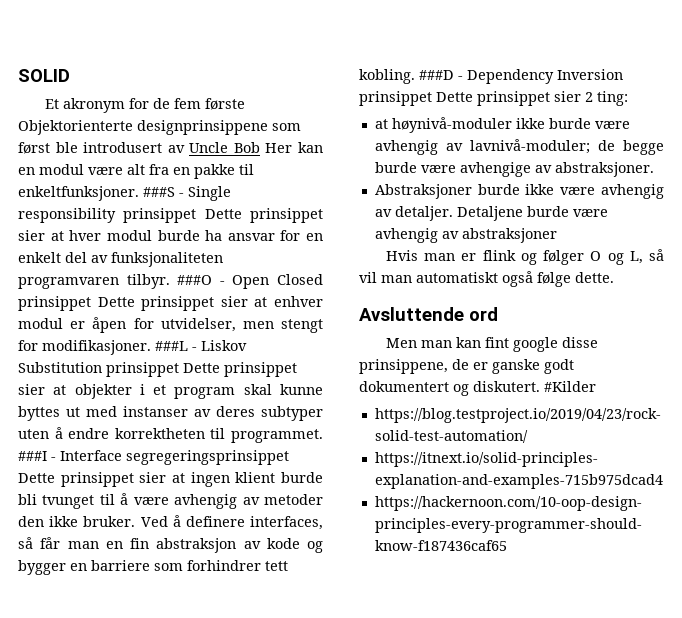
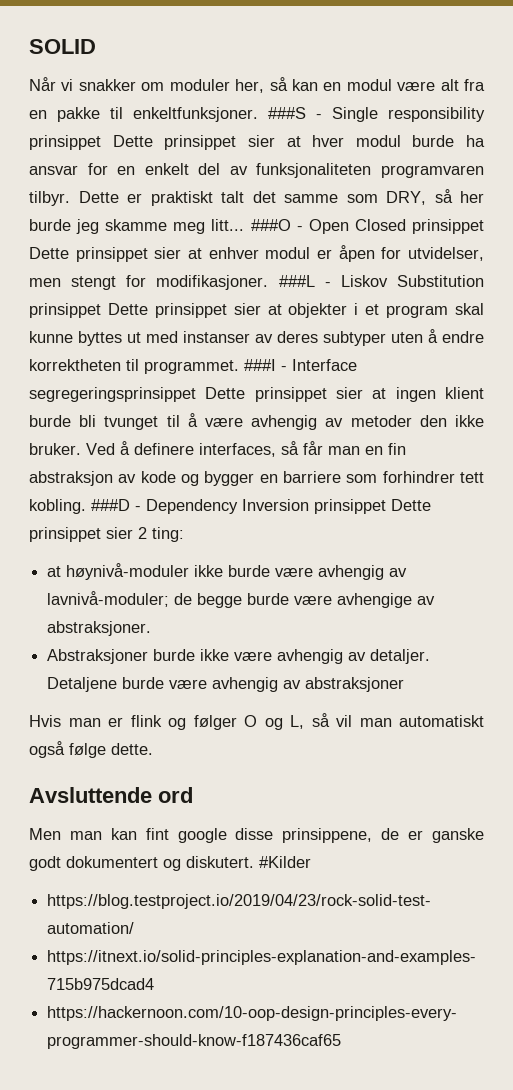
- Et akronym for de fem første Objektorienterte designprinsippene som først ble introdusert av Uncle Bob Her kan en modul være alt fra en pakke til enkeltfunksjoner.
+ Når vi snakker om moduler her, så kan en modul være alt fra en pakke til enkeltfunksjoner.
+ Dette er praktiskt talt det samme som DRY, så her burde jeg skamme meg litt...

